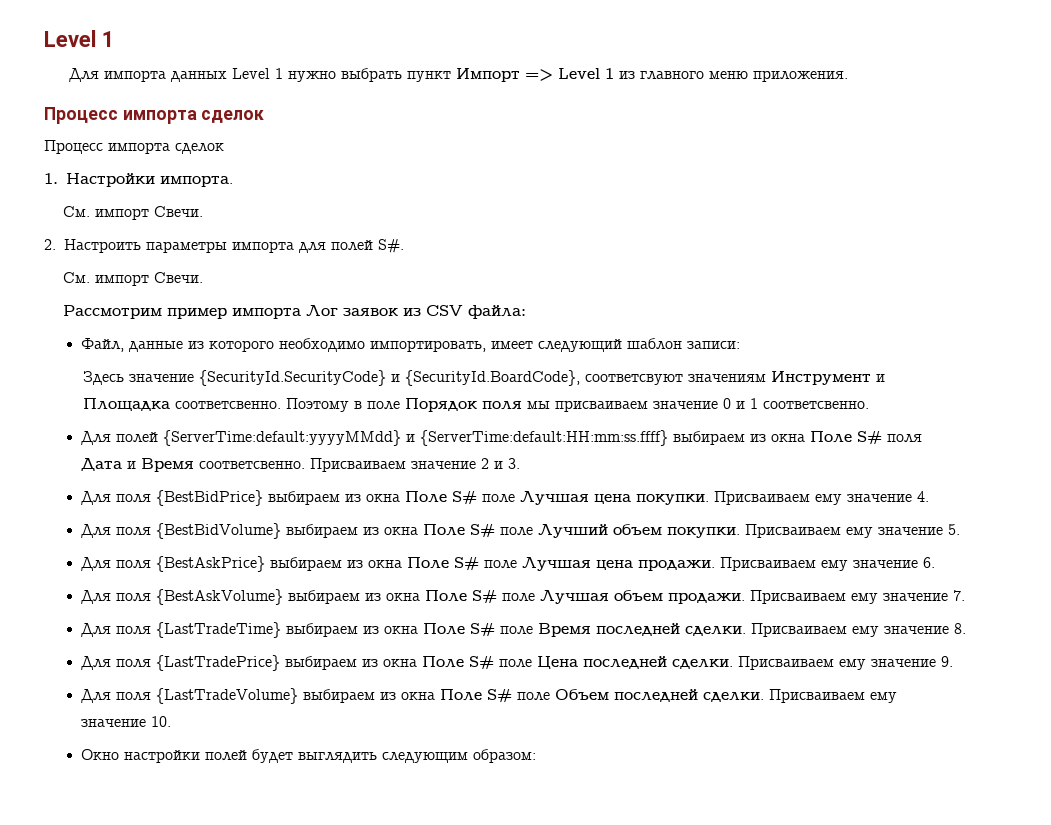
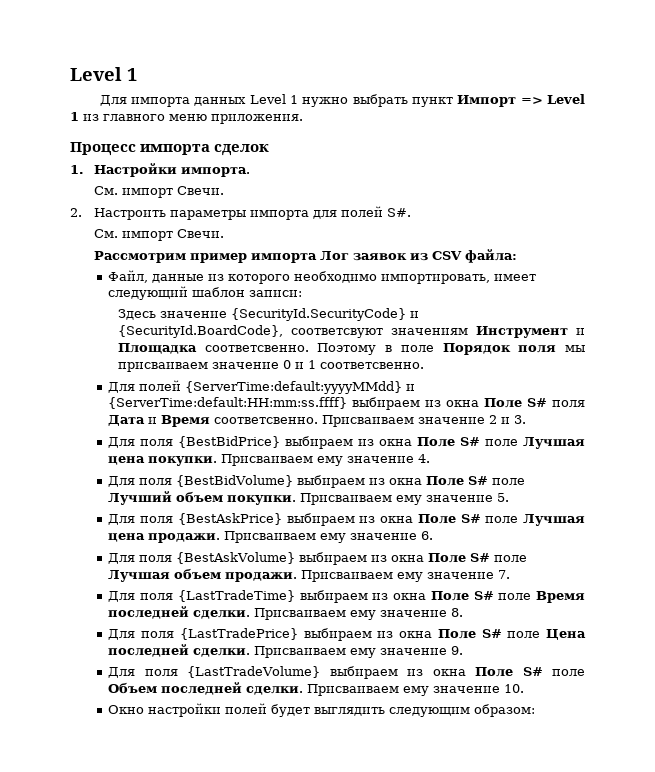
  Для импорта данных Level 1 нужно выбрать пункт Импорт => Level 1 из главного меню приложения.
- Процесс импорта сделок

